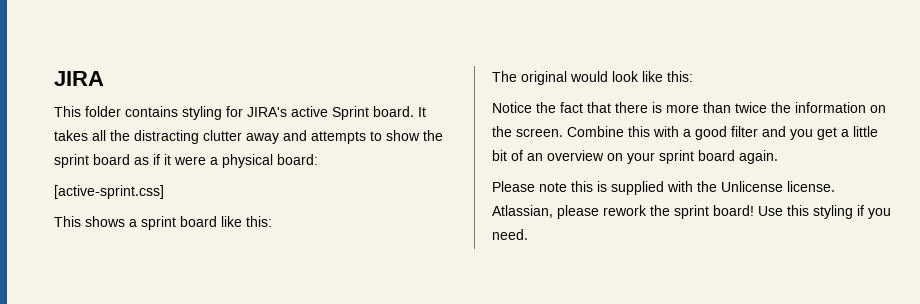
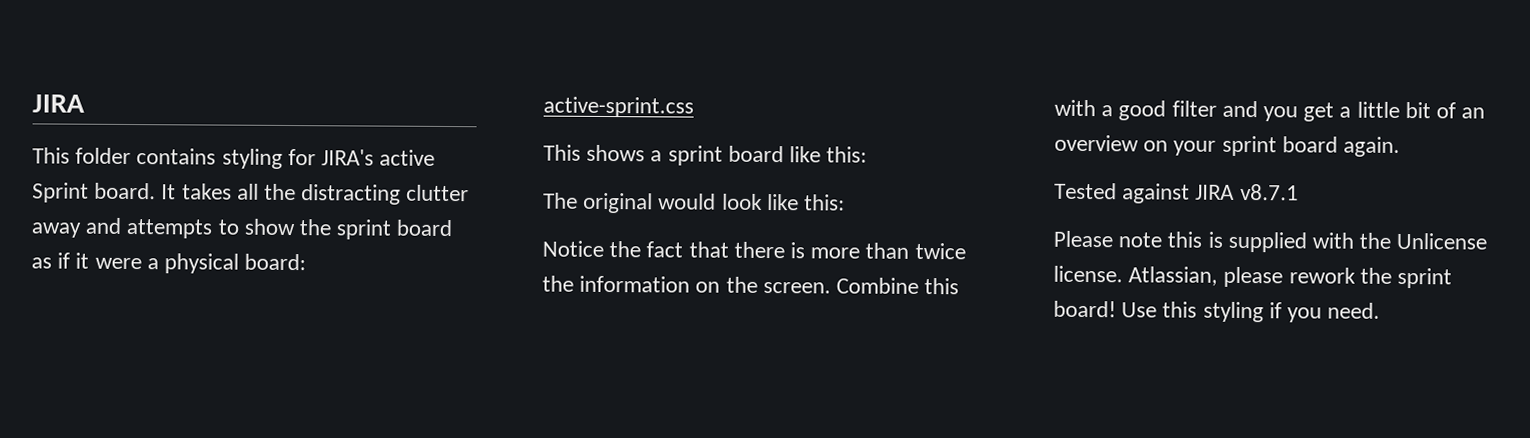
- [active-sprint.css]
+ active-sprint.css
+ Tested against JIRA v8.7.1

